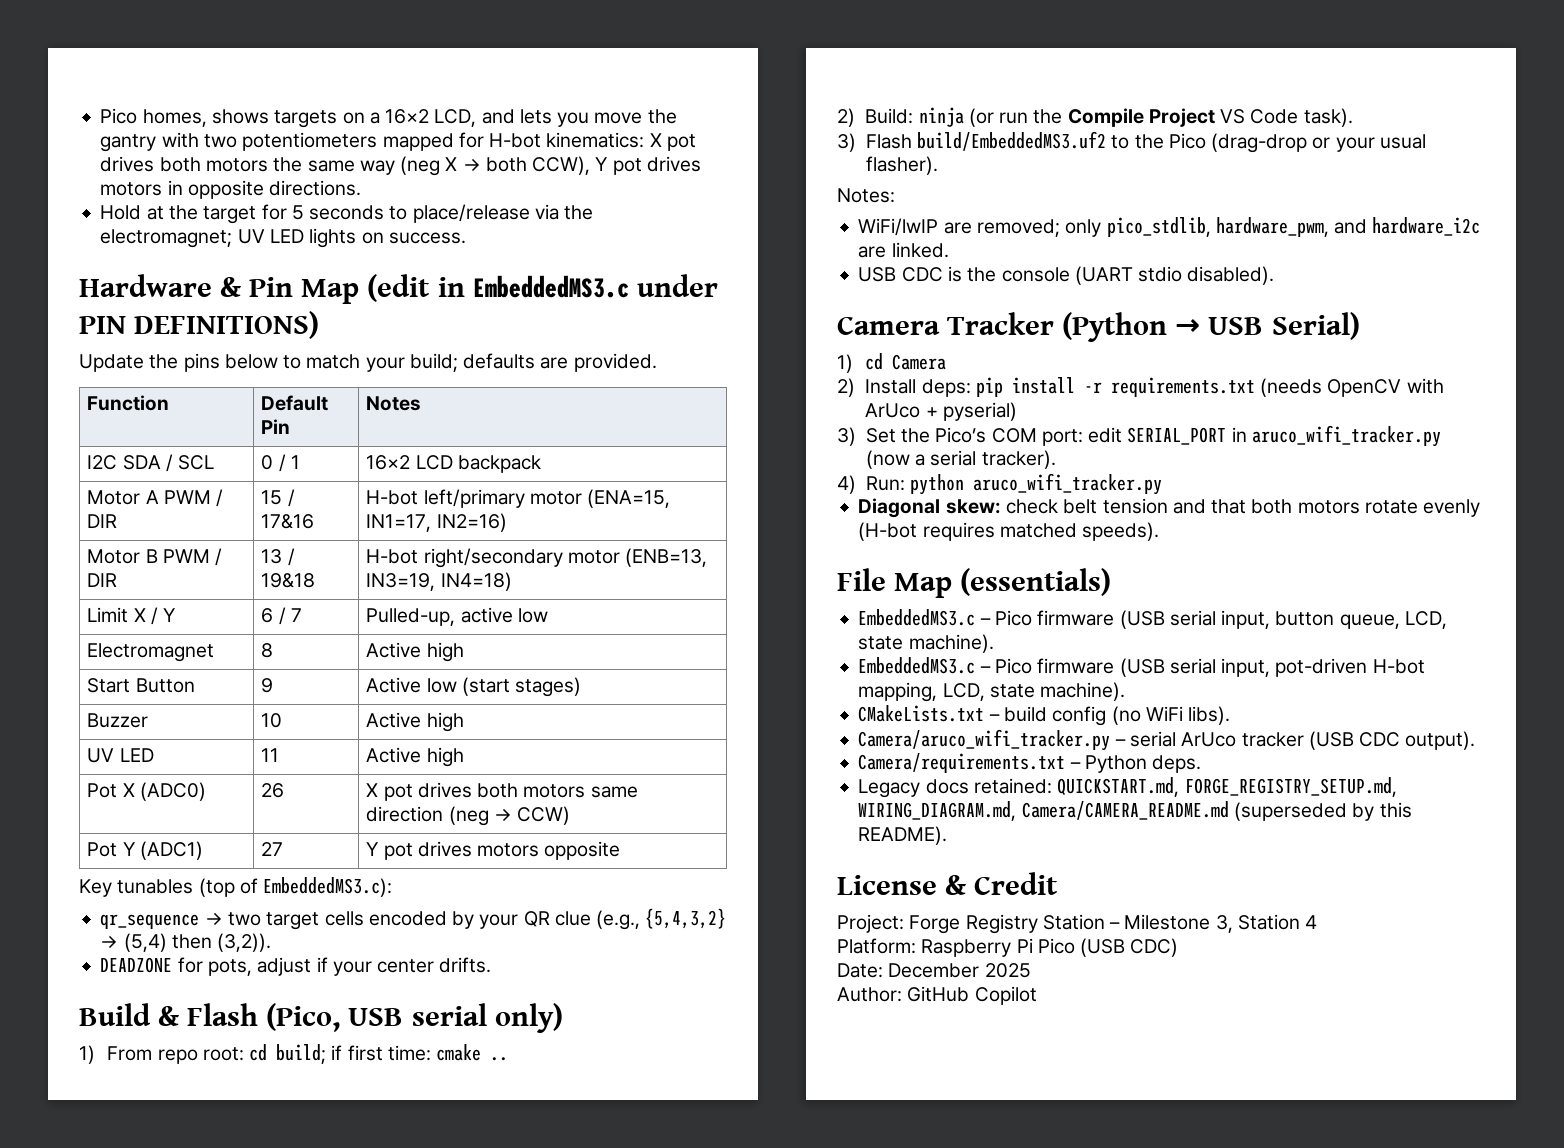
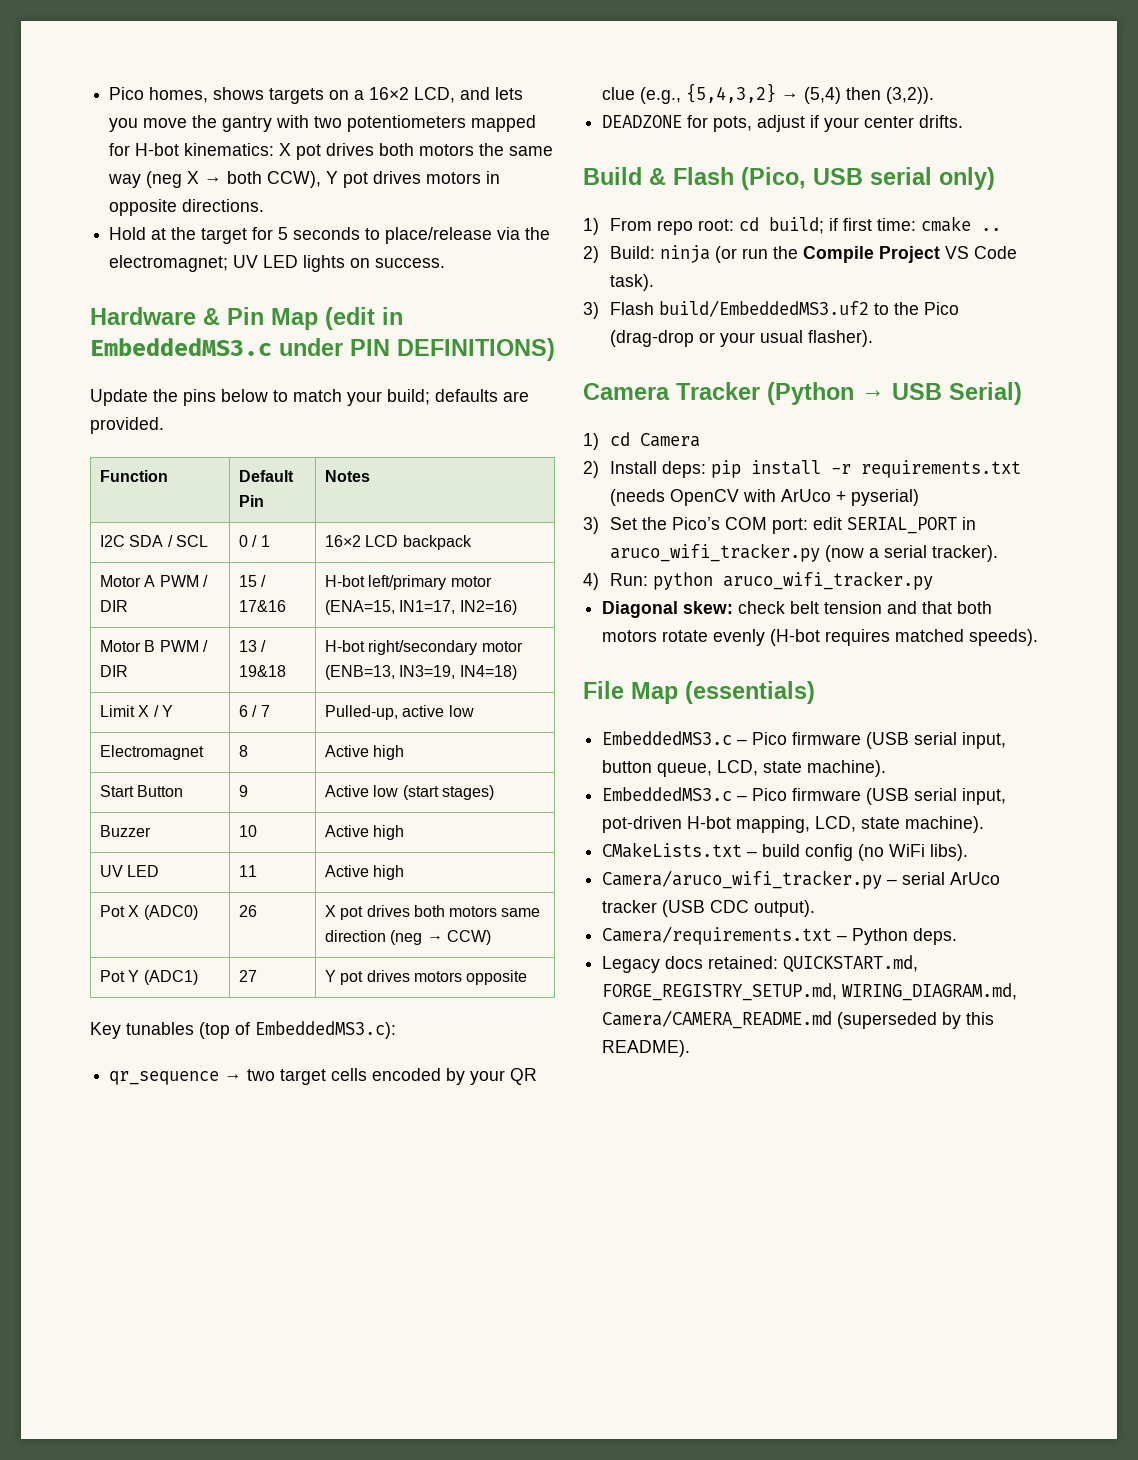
- Notes:
- WiFi/lwIP are removed; only pico_stdlib, hardware_pwm, and hardware_i2c are linked.
- USB CDC is the console (UART stdio disabled).
- License & Credit
- Project: Forge Registry Station – Milestone 3, Station 4
- Platform: Raspberry Pi Pico (USB CDC)
- Date: December 2025
- Author: GitHub Copilot

